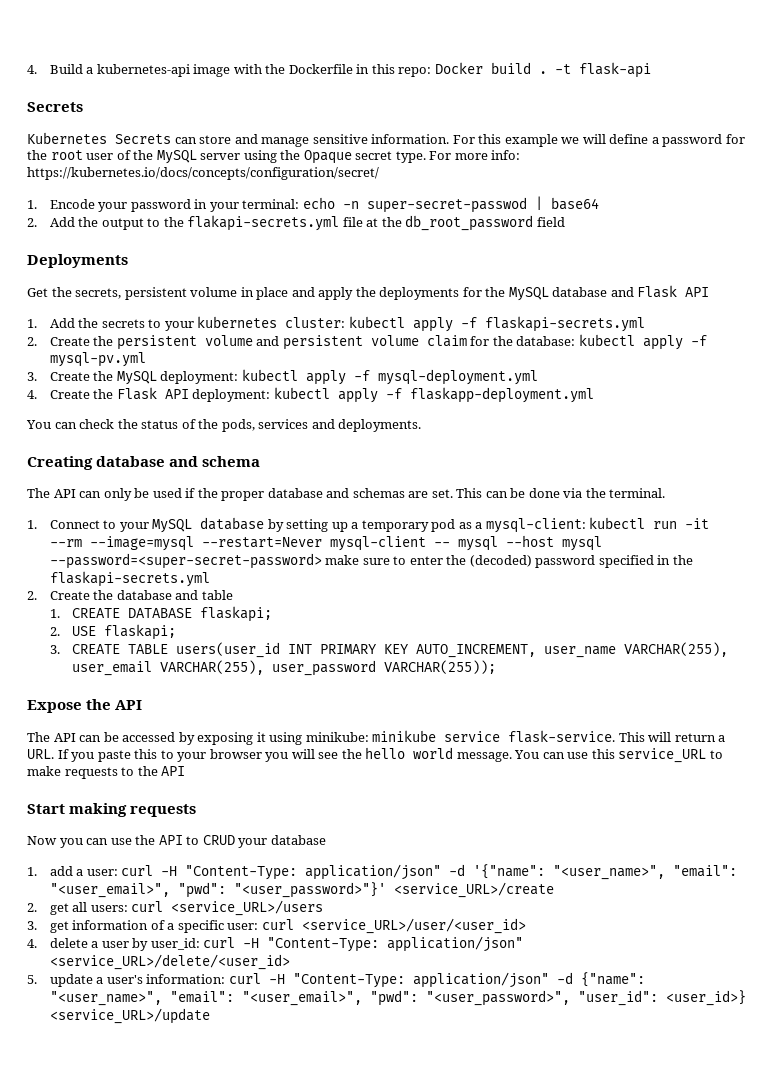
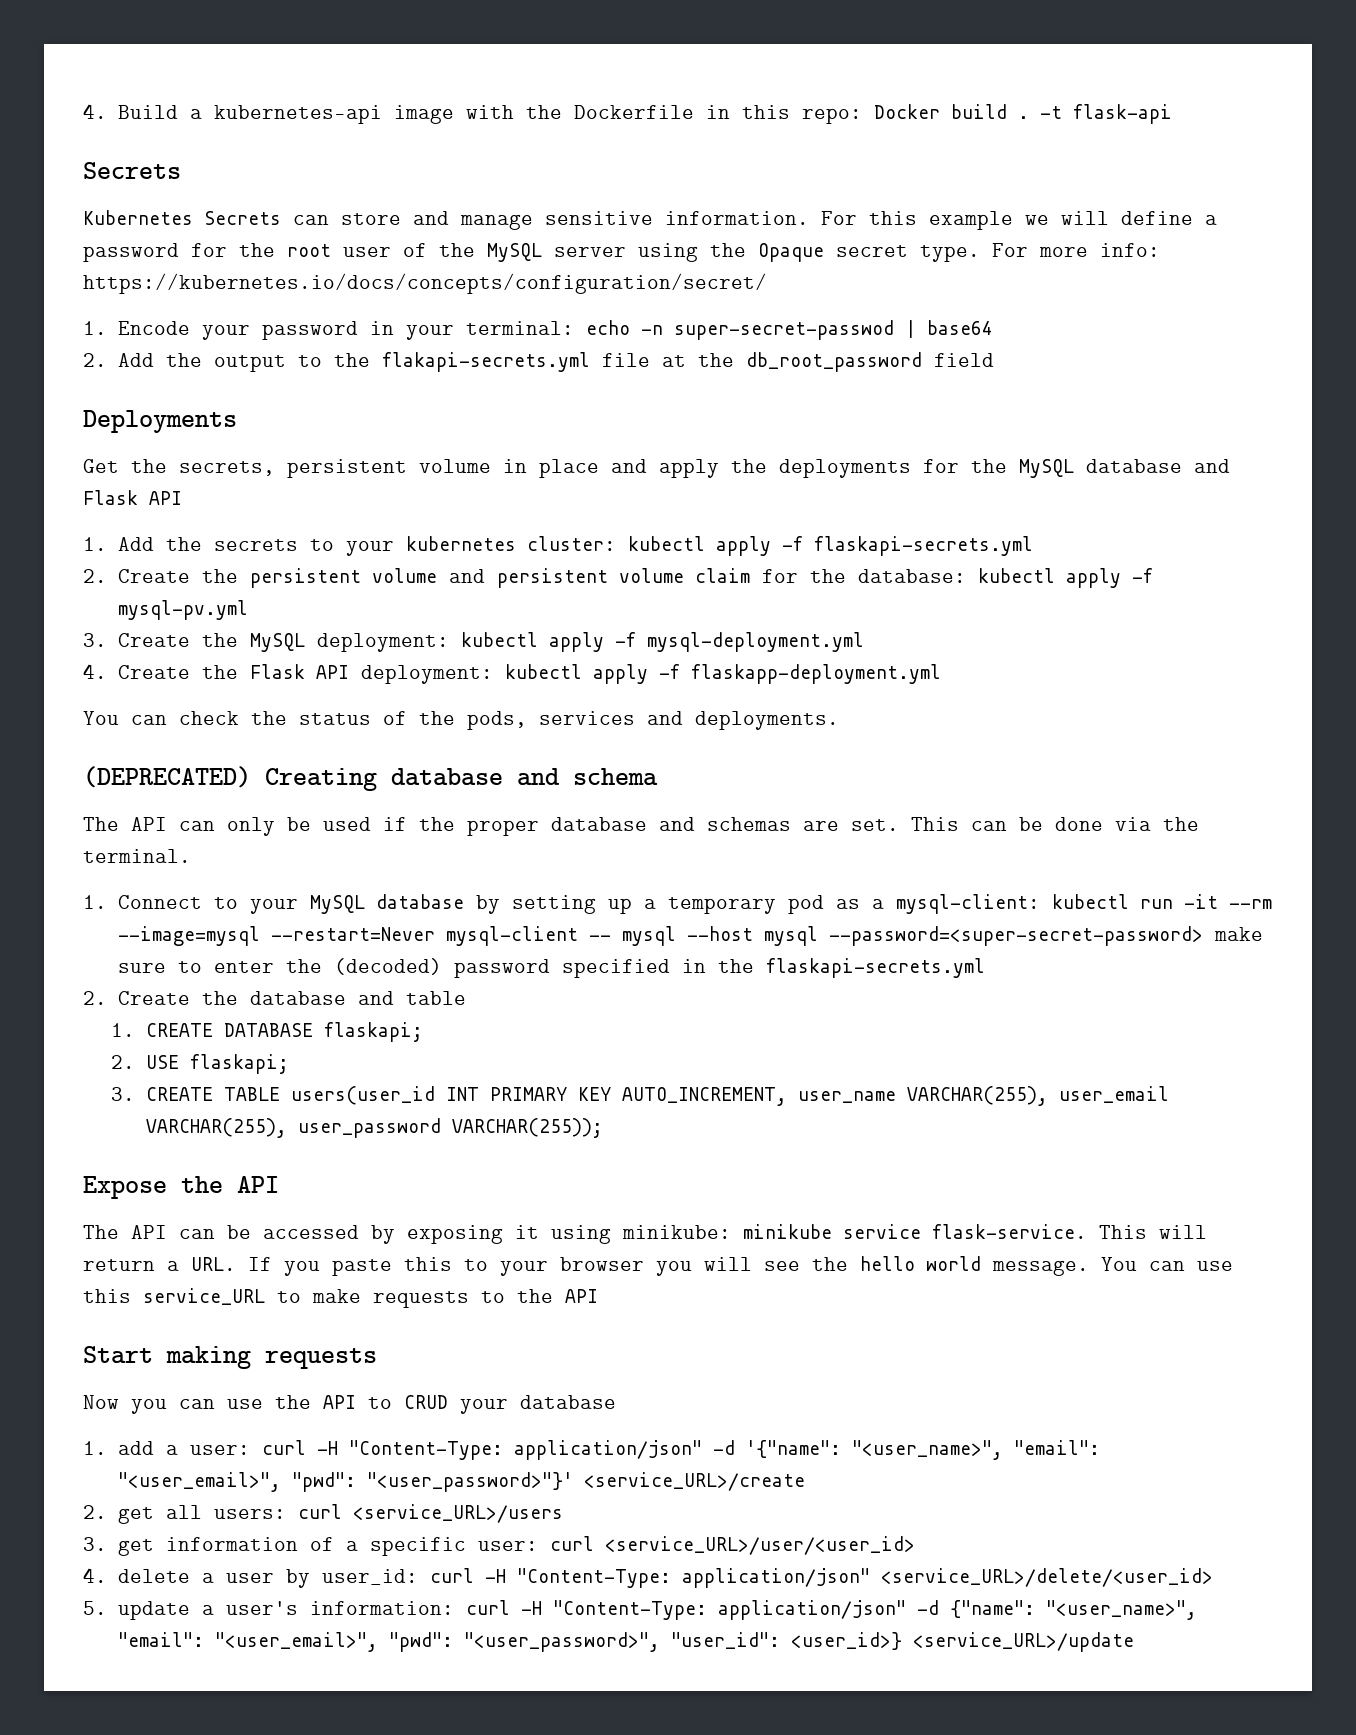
- Creating database and schema
+ (DEPRECATED) Creating database and schema

